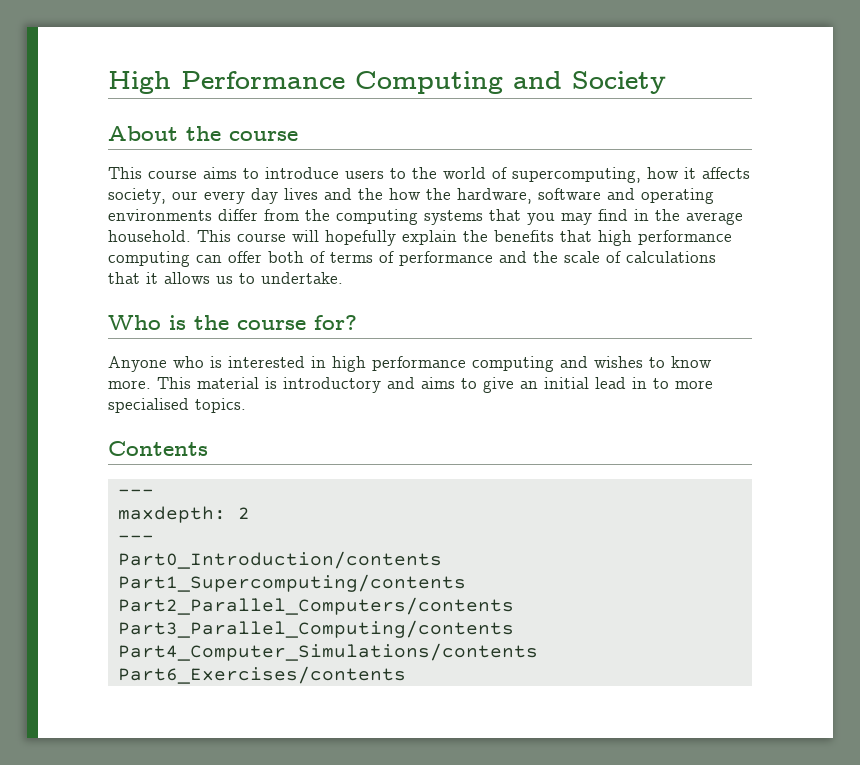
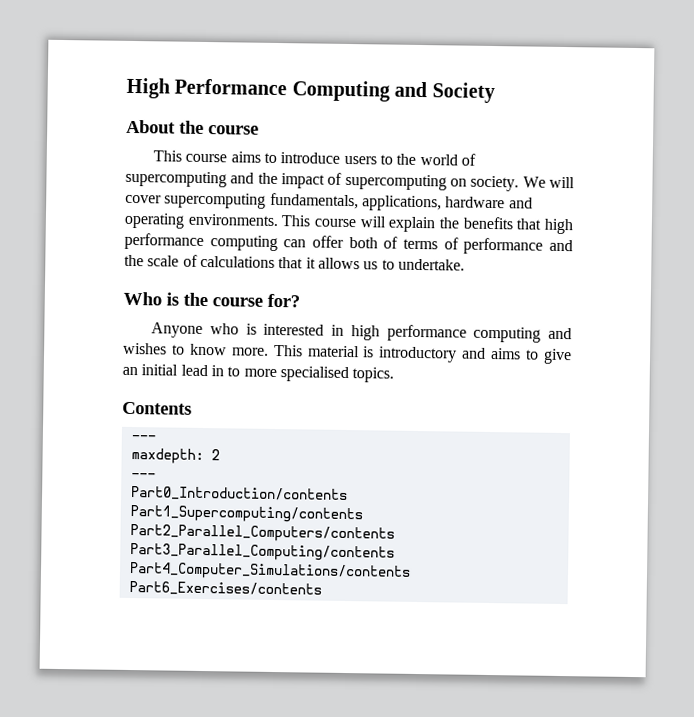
- This course aims to introduce users to the world of supercomputing, how it affects society, our every day lives and the how the hardware, software and operating environments differ from the computing systems that you may find in the average household.
+ This course aims to introduce users to the world of supercomputing and the impact of supercomputing on society. We will cover supercomputing fundamentals, applications, hardware and operating environments.
- This course will hopefully explain the benefits that high performance computing can offer both of terms of performance and the scale of calculations that it allows us to undertake.
+ This course will explain the benefits that high performance computing can offer both of terms of performance and the scale of calculations that it allows us to undertake.

